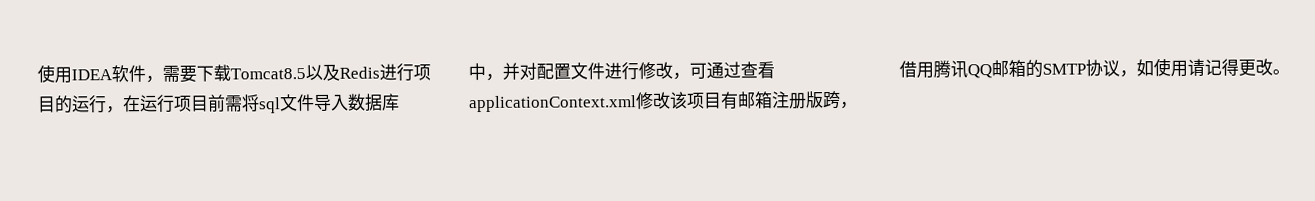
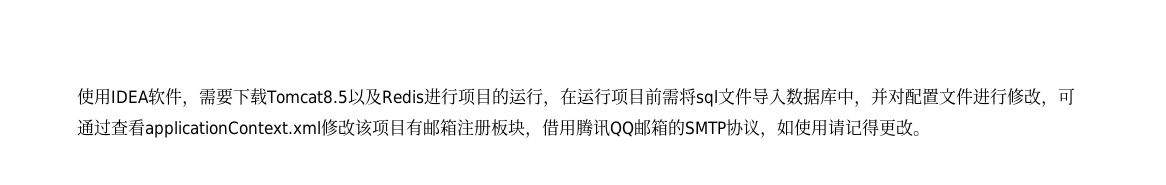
- 使用IDEA软件，需要下载Tomcat8.5以及Redis进行项目的运行，在运行项目前需将sql文件导入数据库中，并对配置文件进行修改，可通过查看applicationContext.xml修改该项目有邮箱注册版跨，借用腾讯QQ邮箱的SMTP协议，如使用请记得更改。
+ 使用IDEA软件，需要下载Tomcat8.5以及Redis进行项目的运行，在运行项目前需将sql文件导入数据库中，并对配置文件进行修改，可通过查看applicationContext.xml修改该项目有邮箱注册板块，借用腾讯QQ邮箱的SMTP协议，如使用请记得更改。

